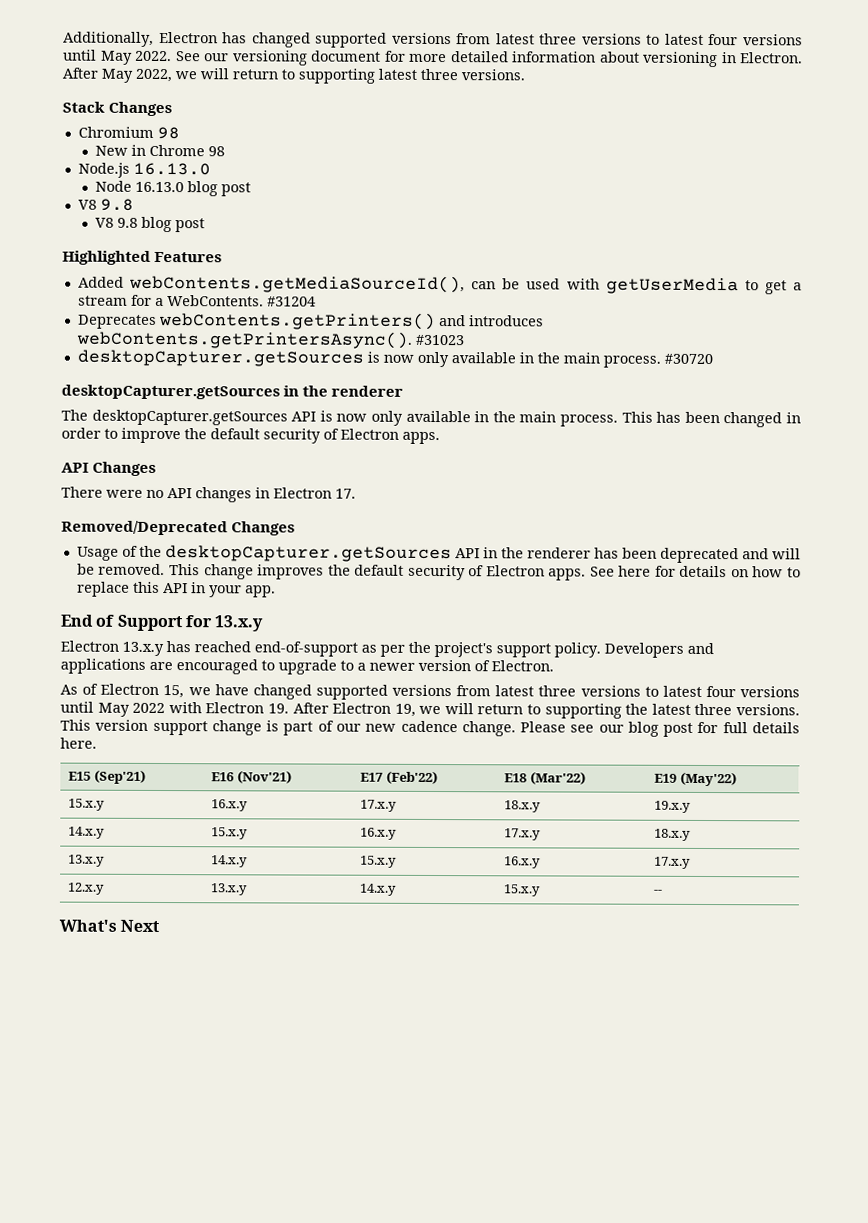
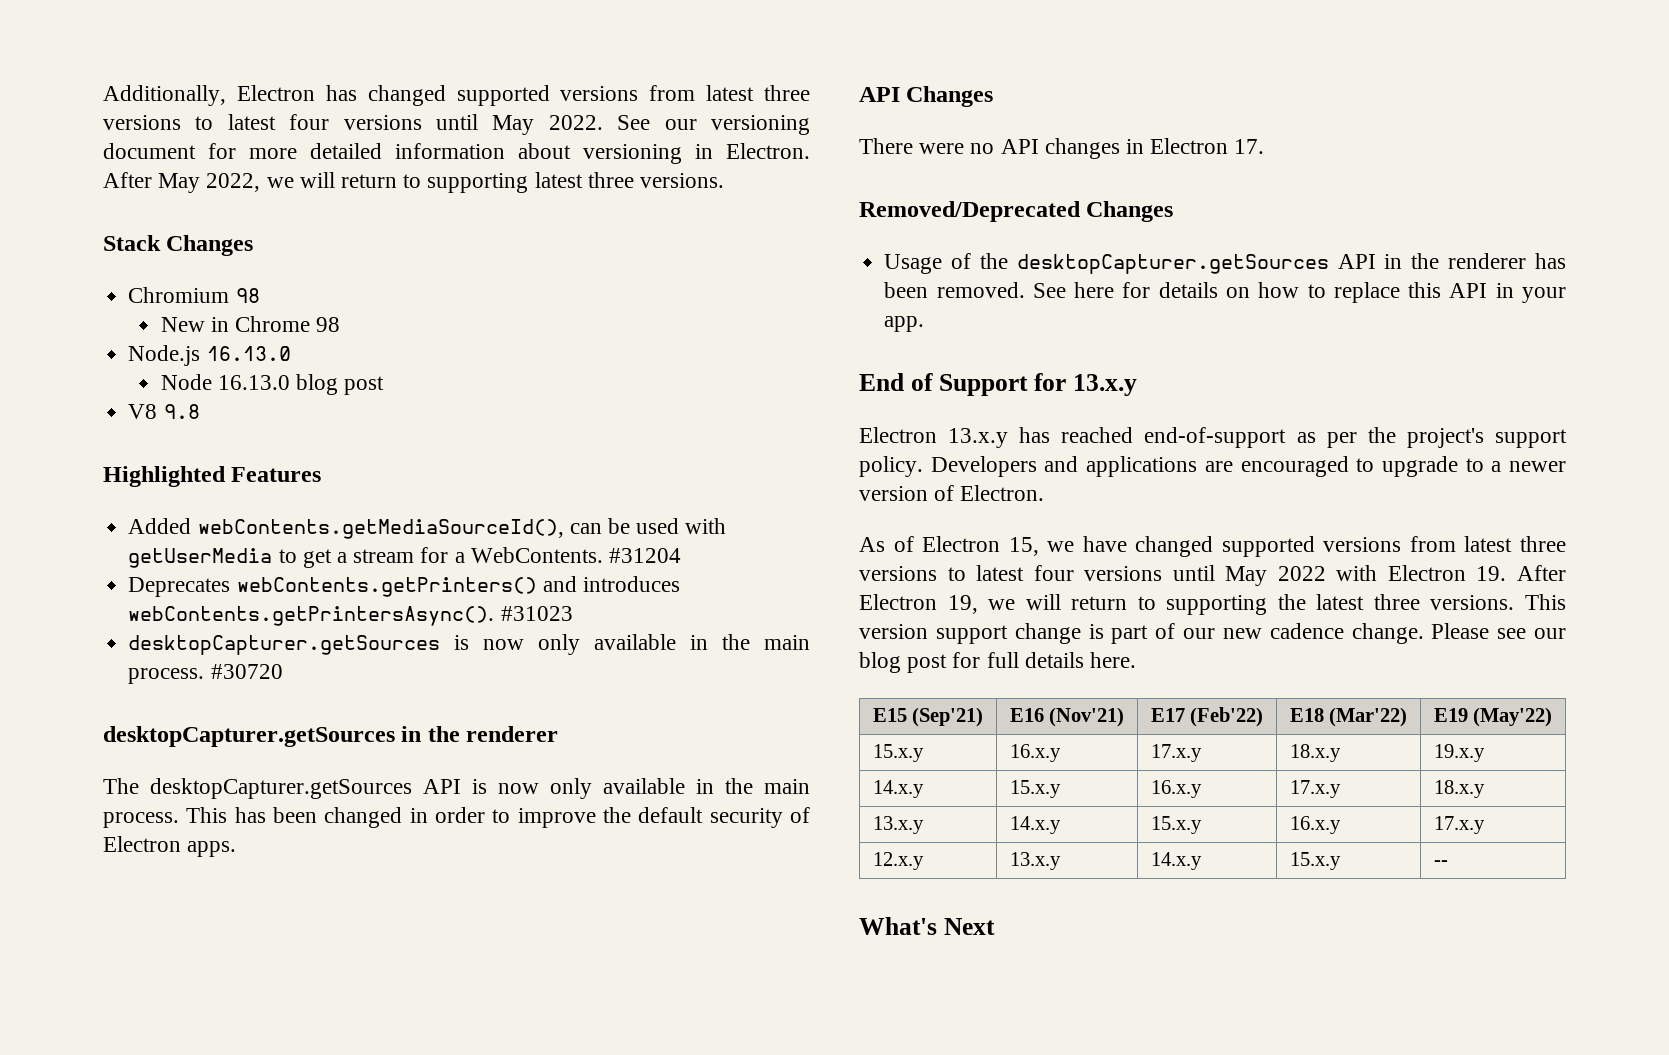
- V8 9.8 blog post
- Usage of the desktopCapturer.getSources API in the renderer has been deprecated and will be removed. This change improves the default security of Electron apps.
+ Usage of the desktopCapturer.getSources API in the renderer has been removed.

